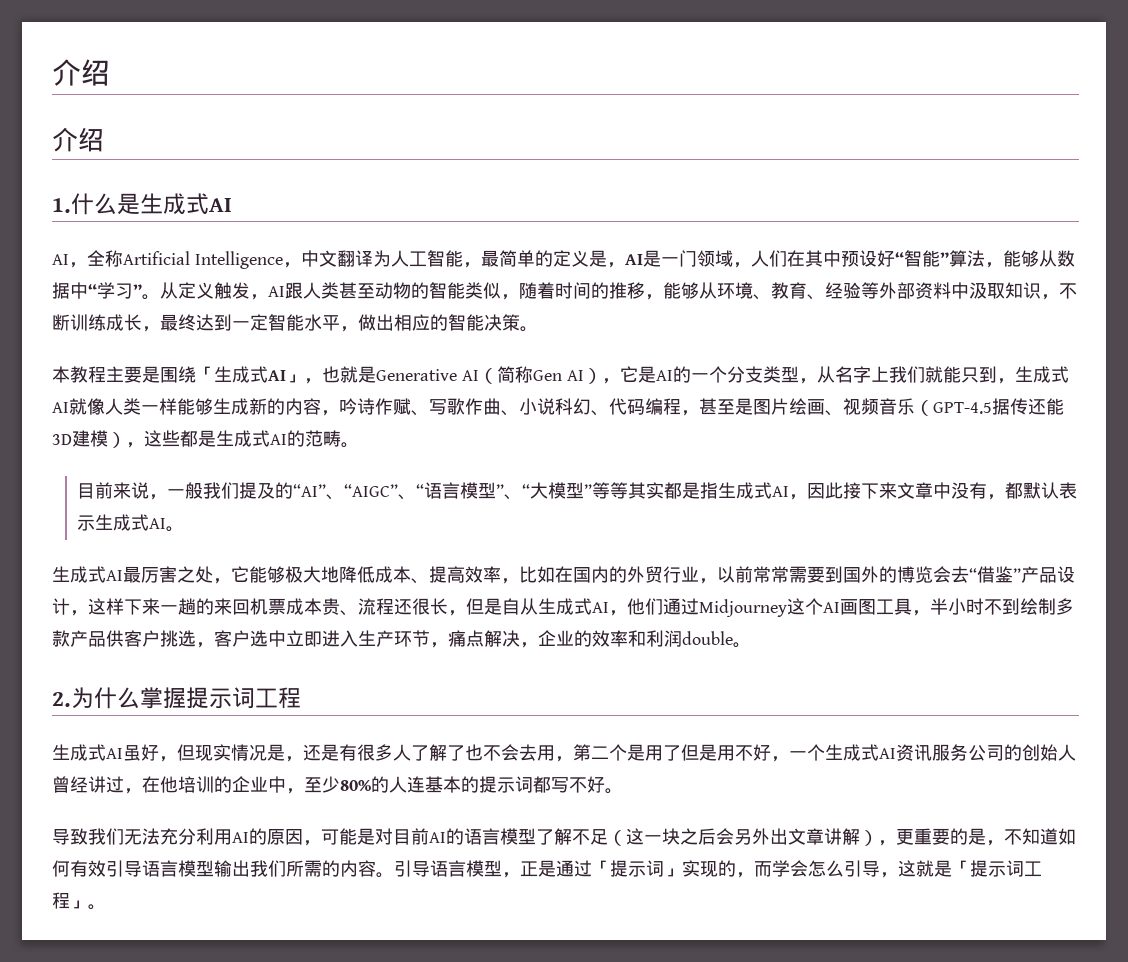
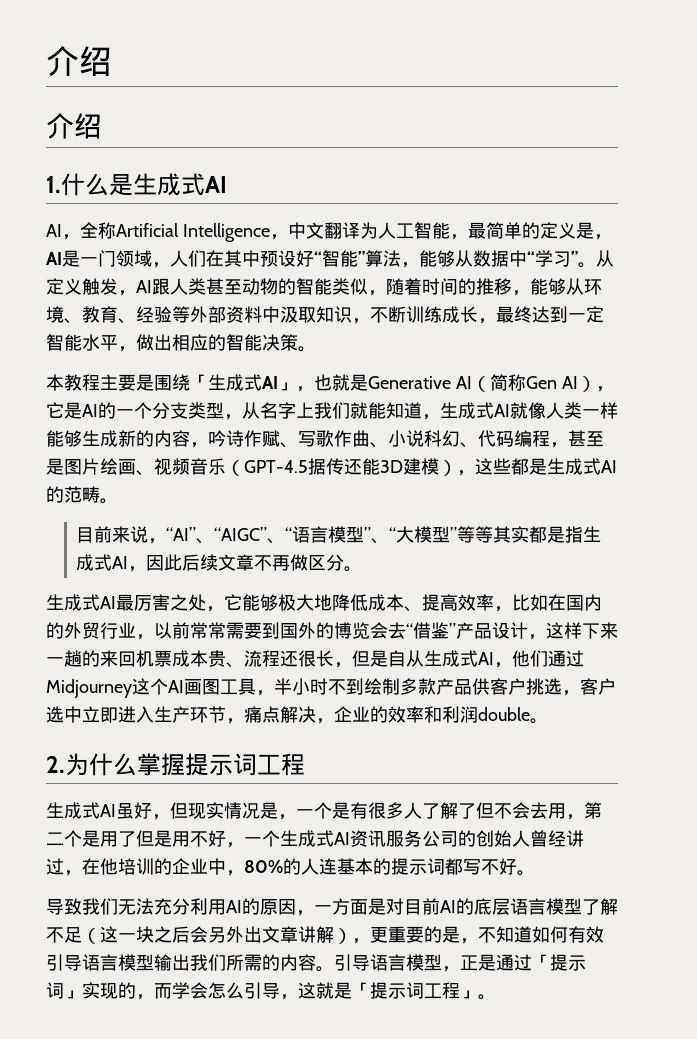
- 本教程主要是围绕「生成式AI」，也就是Generative AI（简称Gen AI），它是AI的一个分支类型，从名字上我们就能只到，生成式AI就像人类一样能够生成新的内容，吟诗作赋、写歌作曲、小说科幻、代码编程，甚至是图片绘画、视频音乐（GPT-4.5据传还能3D建模），这些都是生成式AI的范畴。
+ 本教程主要是围绕「生成式AI」，也就是Generative AI（简称Gen AI），它是AI的一个分支类型，从名字上我们就能知道，生成式AI就像人类一样能够生成新的内容，吟诗作赋、写歌作曲、小说科幻、代码编程，甚至是图片绘画、视频音乐（GPT-4.5据传还能3D建模），这些都是生成式AI的范畴。
- 目前来说，一般我们提及的“AI”、“AIGC”、“语言模型”、“大模型”等等其实都是指生成式AI，因此接下来文章中没有，都默认表示生成式AI。
+ 目前来说，“AI”、“AIGC”、“语言模型”、“大模型”等等其实都是指生成式AI，因此后续文章不再做区分。
- 生成式AI虽好，但现实情况是，还是有很多人了解了也不会去用，第二个是用了但是用不好，一个生成式AI资讯服务公司的创始人曾经讲过，在他培训的企业中，至少80%的人连基本的提示词都写不好。
+ 生成式AI虽好，但现实情况是，一个是有很多人了解了但不会去用，第二个是用了但是用不好，一个生成式AI资讯服务公司的创始人曾经讲过，在他培训的企业中，80%的人连基本的提示词都写不好。
- 导致我们无法充分利用AI的原因，可能是对目前AI的语言模型了解不足（这一块之后会另外出文章讲解），更重要的是，不知道如何有效引导语言模型输出我们所需的内容。
+ 导致我们无法充分利用AI的原因，一方面是对目前AI的底层语言模型了解不足（这一块之后会另外出文章讲解），更重要的是，不知道如何有效引导语言模型输出我们所需的内容。

